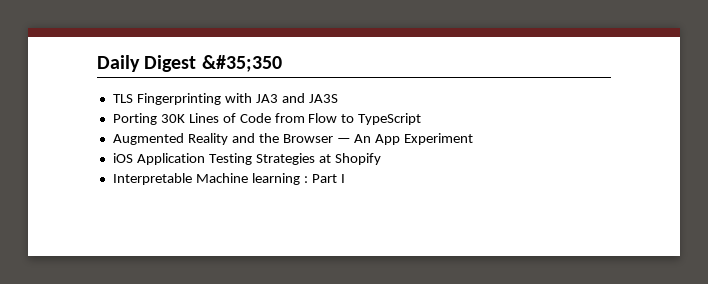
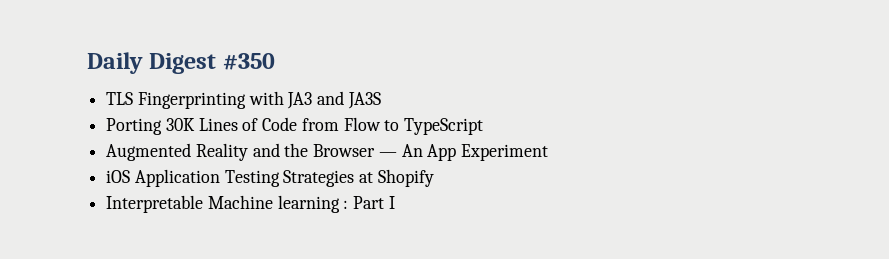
- Daily Digest &#35;350
+ Daily Digest #350

